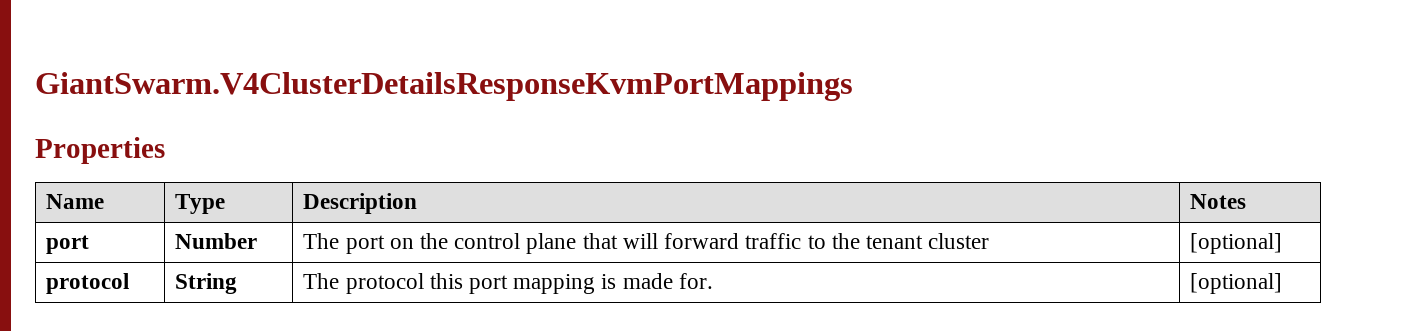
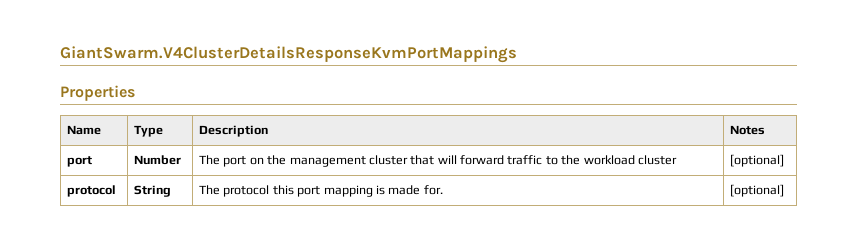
- port | Number | The port on the control plane that will forward traffic to the tenant cluster | [optional]
+ port | Number | The port on the management cluster that will forward traffic to the workload cluster | [optional]

